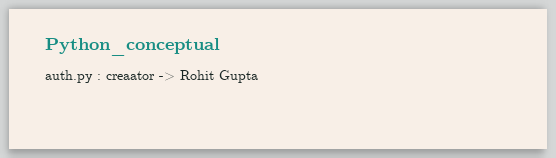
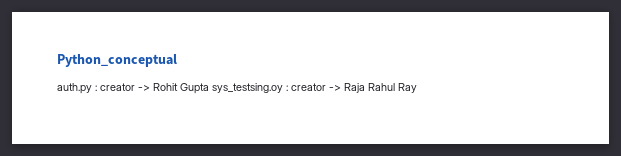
- auth.py : creaator -> Rohit Gupta
+ auth.py : creator -> Rohit Gupta sys_testsing.oy : creator -> Raja Rahul Ray

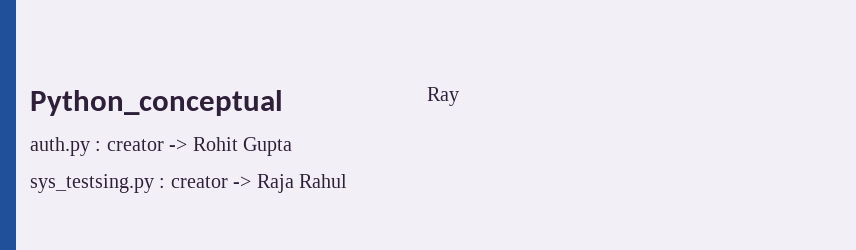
- auth.py : creator -> Rohit Gupta sys_testsing.oy : creator -> Raja Rahul Ray
+ auth.py : creator -> Rohit Gupta
+ sys_testsing.py : creator -> Raja Rahul Ray

